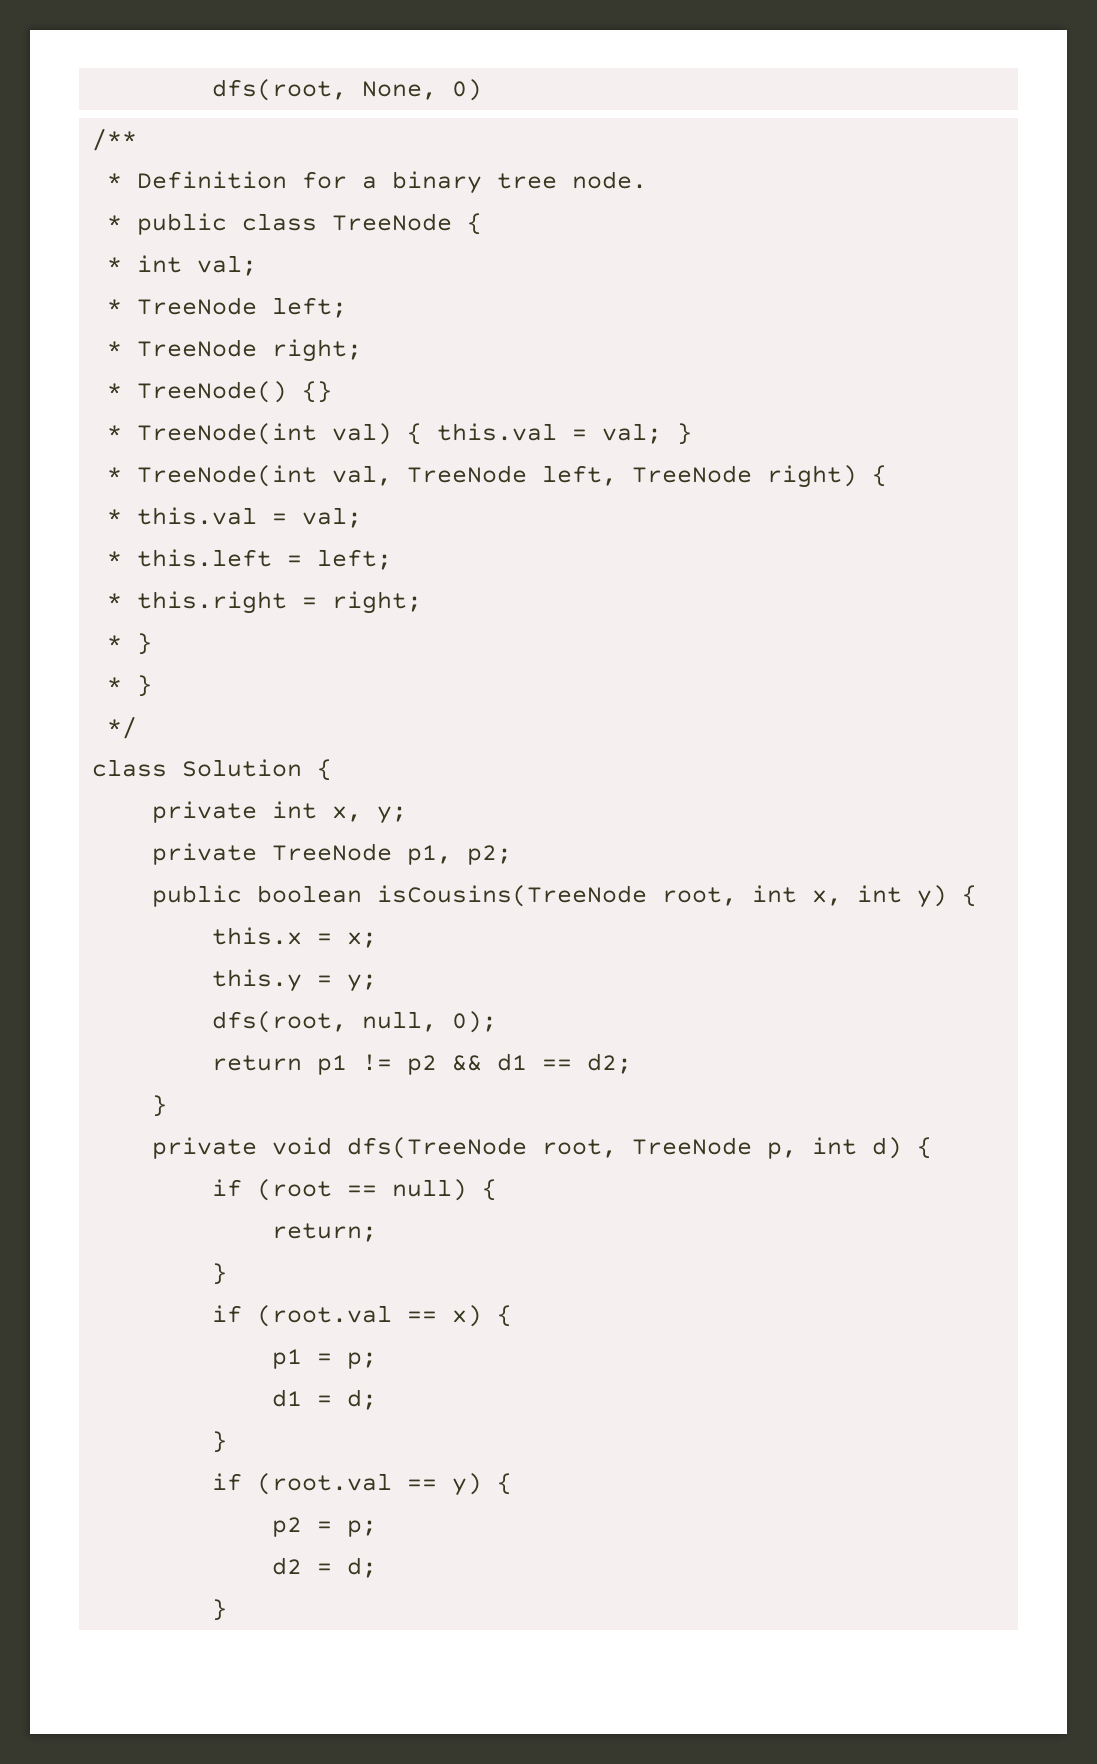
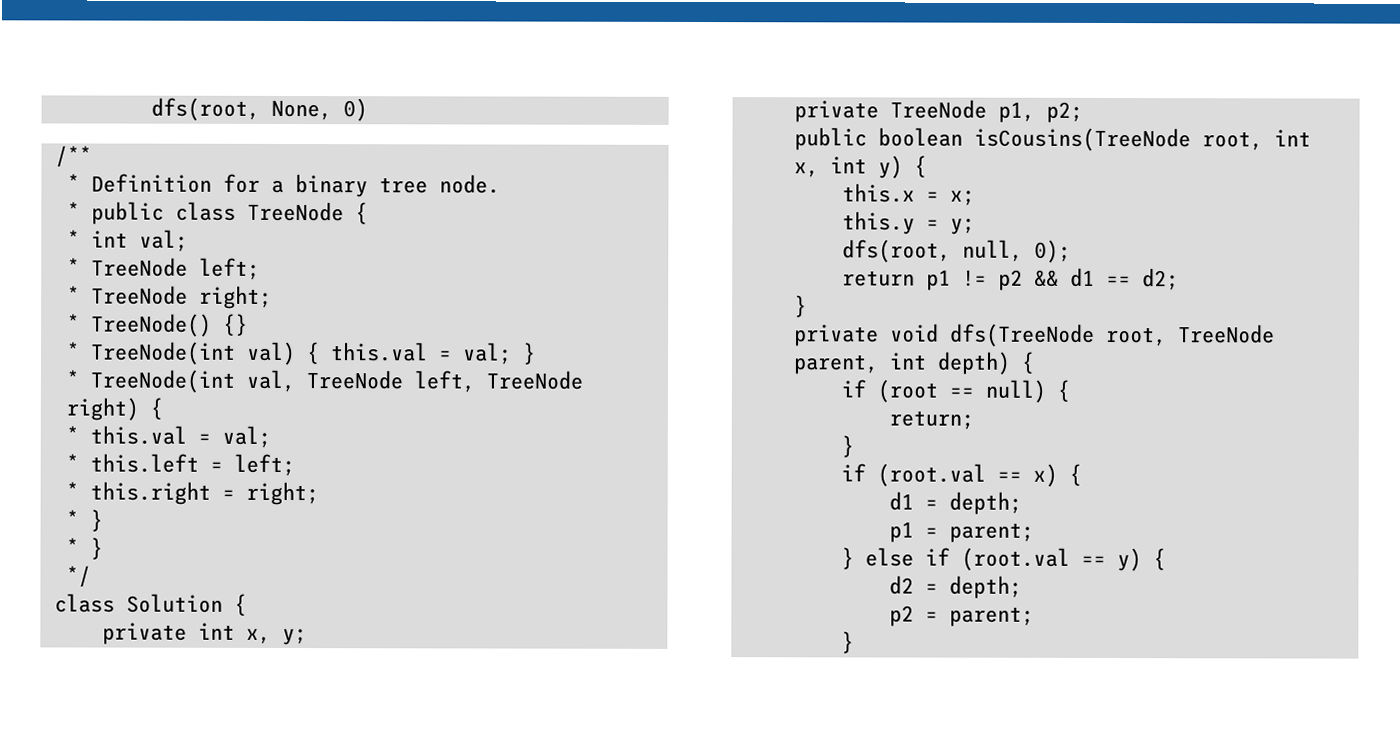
- private void dfs(TreeNode root, TreeNode p, int d) {
+ private void dfs(TreeNode root, TreeNode parent, int depth) {
+ d1 = depth;
- p1 = p;
- d1 = d;
- }
- if (root.val == y) {
+ p1 = parent;
+ } else if (root.val == y) {
+ d2 = depth;
- p2 = p;
- d2 = d;
+ p2 = parent;

